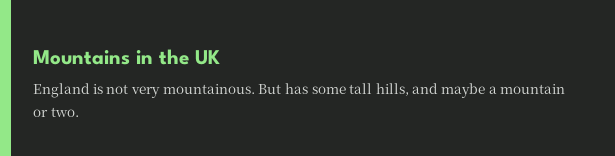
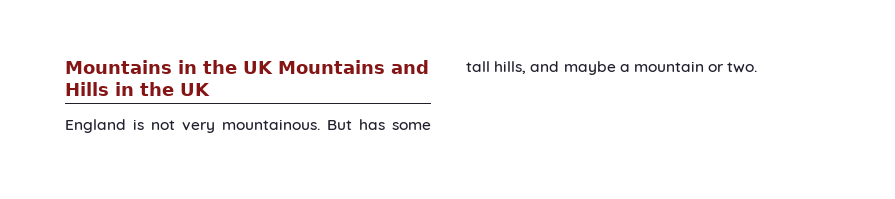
- Mountains in the UK
+ Mountains in the UK Mountains and Hills in the UK

